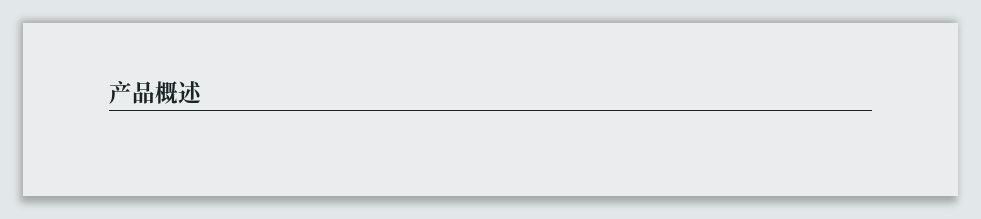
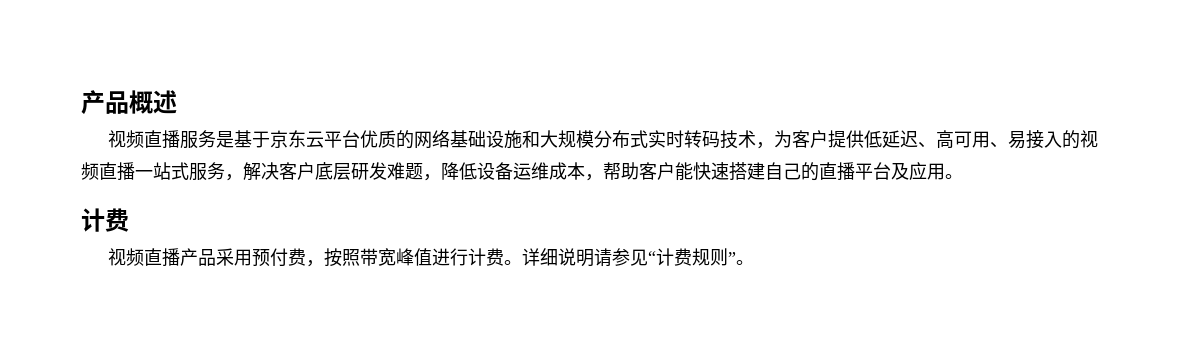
+ 视频直播服务是基于京东云平台优质的网络基础设施和大规模分布式实时转码技术，为客户提供低延迟、高可用、易接入的视频直播一站式服务，解决客户底层研发难题，降低设备运维成本，帮助客户能快速搭建自己的直播平台及应用。
+ 计费
+ 视频直播产品采用预付费，按照带宽峰值进行计费。详细说明请参见“计费规则”。

